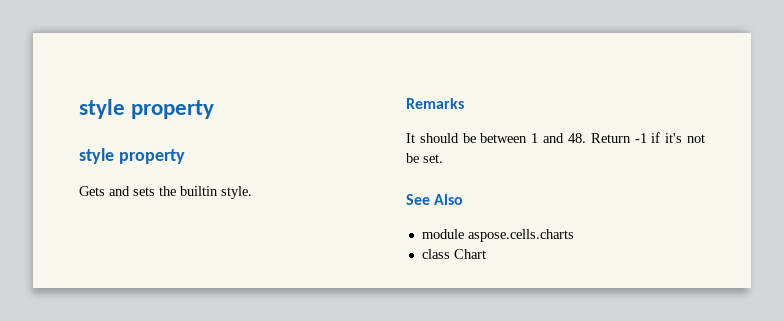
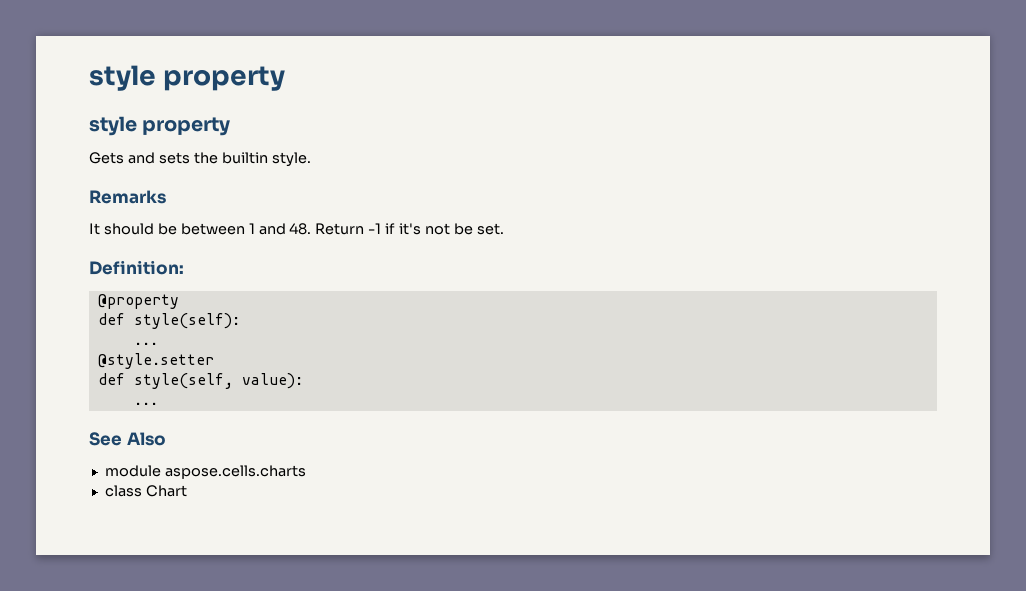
+ Definition:
+ @property
+ def style(self):
+ ...
+ @style.setter
+ def style(self, value):
+ ...

